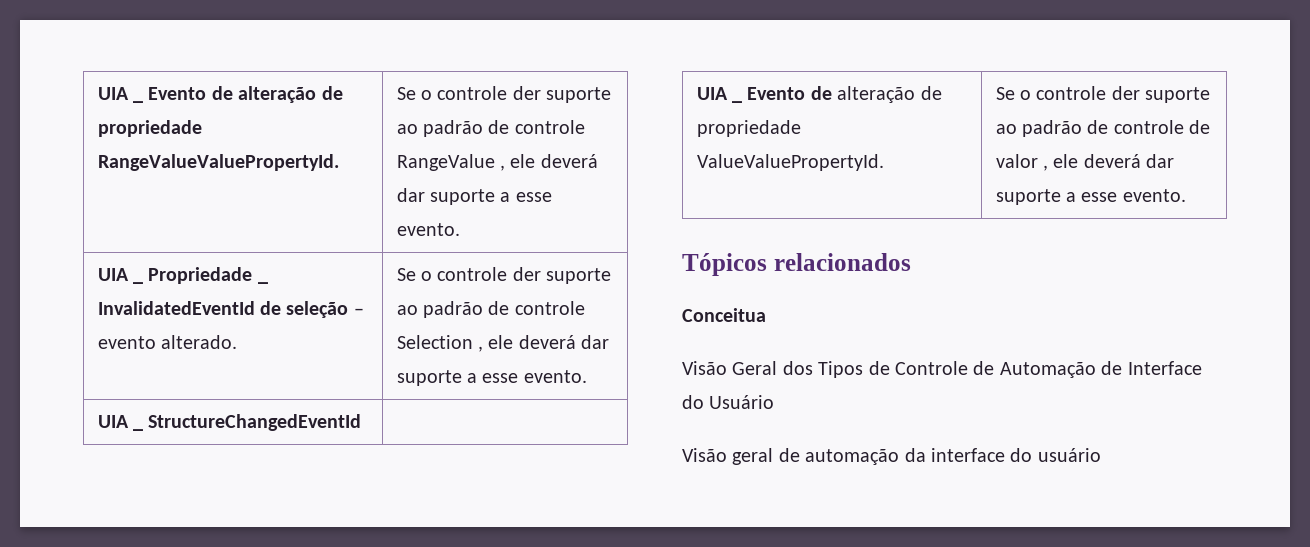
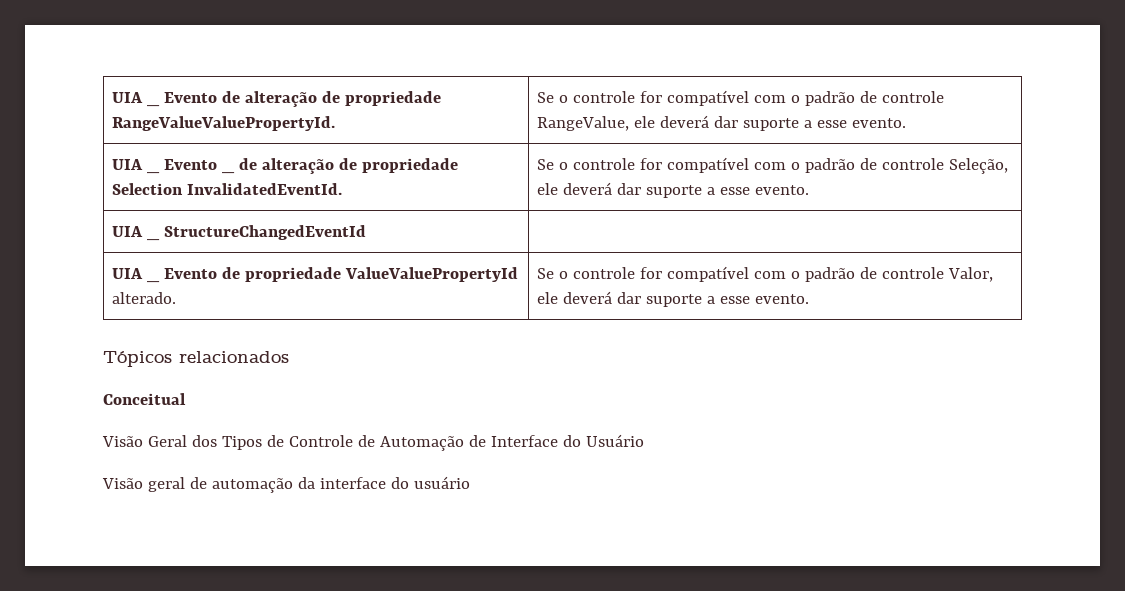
- UIA _ Evento de alteração de propriedade RangeValueValuePropertyId. | Se o controle der suporte ao padrão de controle RangeValue , ele deverá dar suporte a esse evento.
- UIA _ Propriedade _ InvalidatedEventId de seleção – evento alterado. | Se o controle der suporte ao padrão de controle Selection , ele deverá dar suporte a esse evento.
+ UIA _ Evento de alteração de propriedade RangeValueValuePropertyId. | Se o controle for compatível com o padrão de controle RangeValue, ele deverá dar suporte a esse evento.
+ UIA _ Evento _ de alteração de propriedade Selection InvalidatedEventId. | Se o controle for compatível com o padrão de controle Seleção, ele deverá dar suporte a esse evento.
- UIA _ Evento de alteração de propriedade ValueValuePropertyId. | Se o controle der suporte ao padrão de controle de valor , ele deverá dar suporte a esse evento.
+ UIA _ Evento de propriedade ValueValuePropertyId alterado. | Se o controle for compatível com o padrão de controle Valor, ele deverá dar suporte a esse evento.
- Conceitua
+ Conceitual

